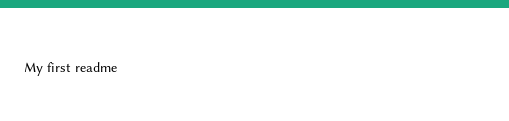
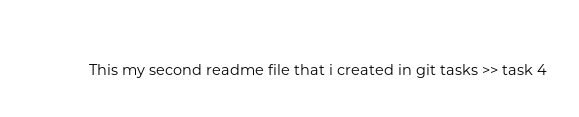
- My first readme
+ This my second readme file that i created in git tasks >> task 4

